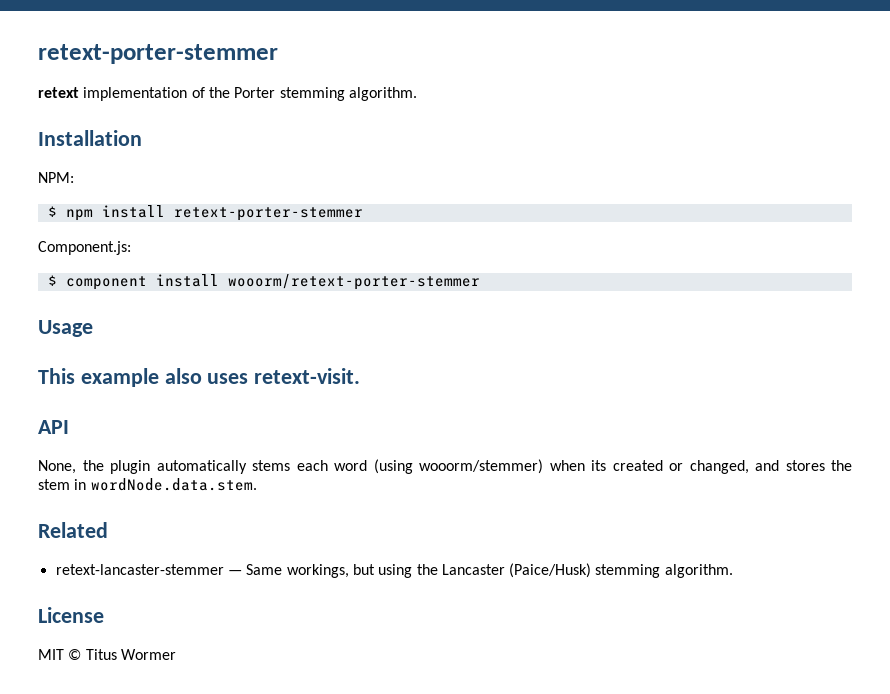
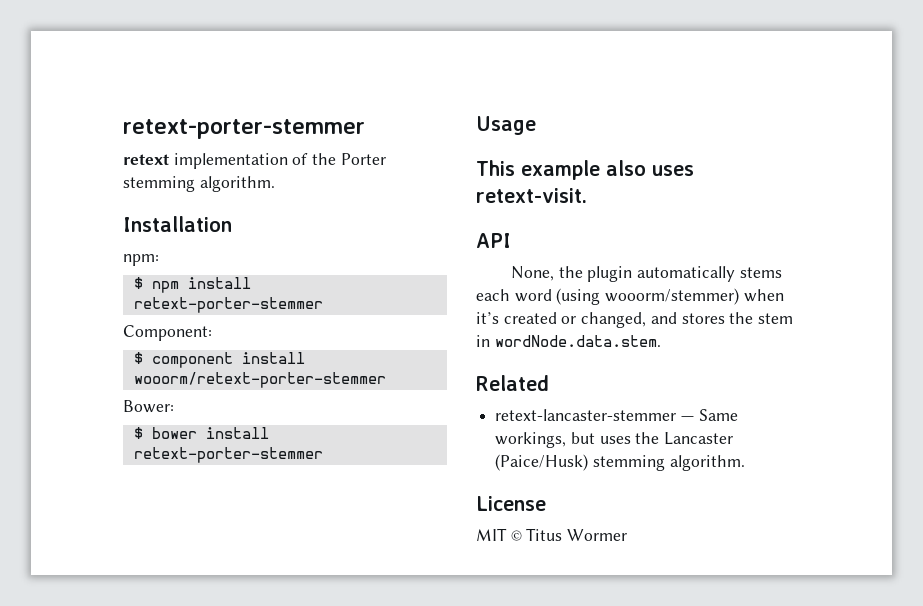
- NPM:
+ npm:
- Component.js:
+ Component:
+ Bower:
+ $ bower install retext-porter-stemmer
- None, the plugin automatically stems each word (using wooorm/stemmer) when its created or changed, and stores the stem in wordNode.data.stem.
+ None, the plugin automatically stems each word (using wooorm/stemmer) when it’s created or changed, and stores the stem in wordNode.data.stem.
- retext-lancaster-stemmer — Same workings, but using the Lancaster (Paice/Husk) stemming algorithm.
+ retext-lancaster-stemmer — Same workings, but uses the Lancaster (Paice/Husk) stemming algorithm.

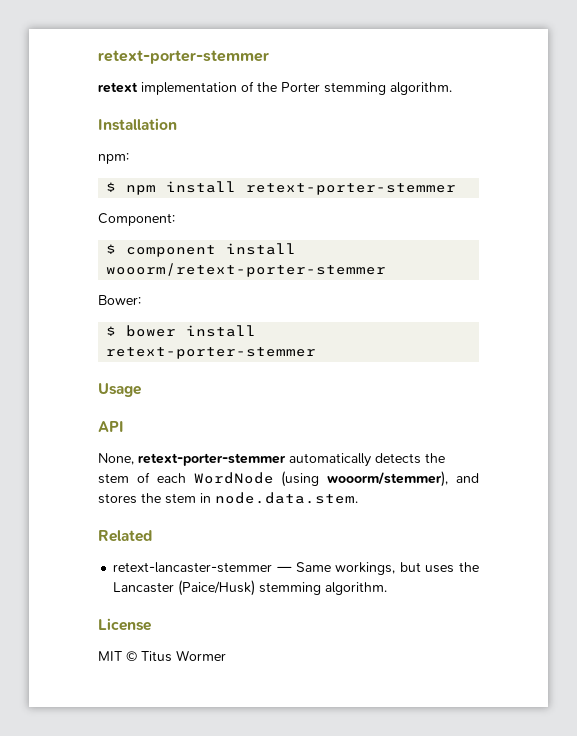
- This example also uses retext-visit.
  API
- None, the plugin automatically stems each word (using wooorm/stemmer) when it’s created or changed, and stores the stem in wordNode.data.stem.
+ None, retext-porter-stemmer automatically detects the stem of each WordNode (using wooorm/stemmer), and stores the stem in node.data.stem.

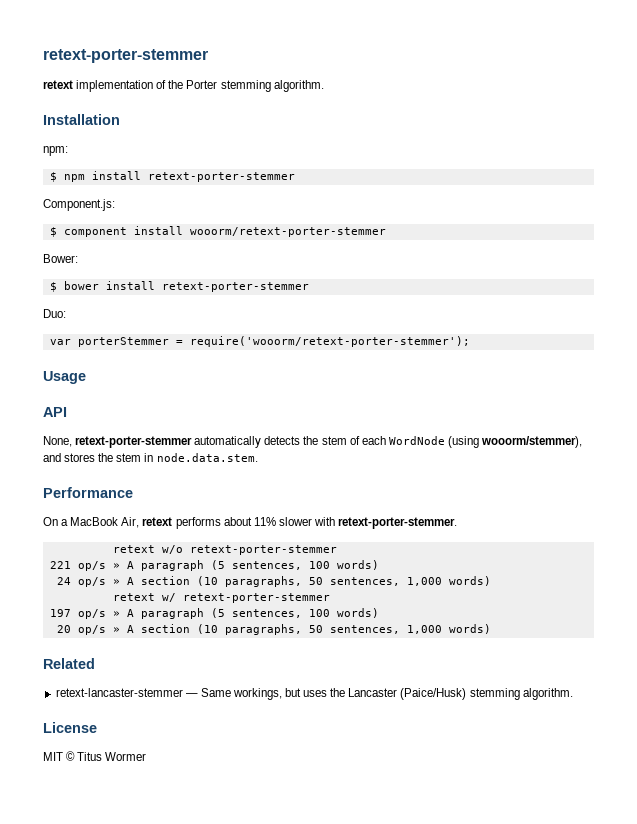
- Component:
+ Component.js:
+ Duo:
+ var porterStemmer = require('wooorm/retext-porter-stemmer');
+ Performance
+ On a MacBook Air, retext performs about 11% slower with retext-porter-stemmer.
+ retext w/o retext-porter-stemmer
+ 221 op/s » A paragraph (5 sentences, 100 words)
+ 24 op/s » A section (10 paragraphs, 50 sentences, 1,000 words)
+ retext w/ retext-porter-stemmer
+ 197 op/s » A paragraph (5 sentences, 100 words)
+ 20 op/s » A section (10 paragraphs, 50 sentences, 1,000 words)

